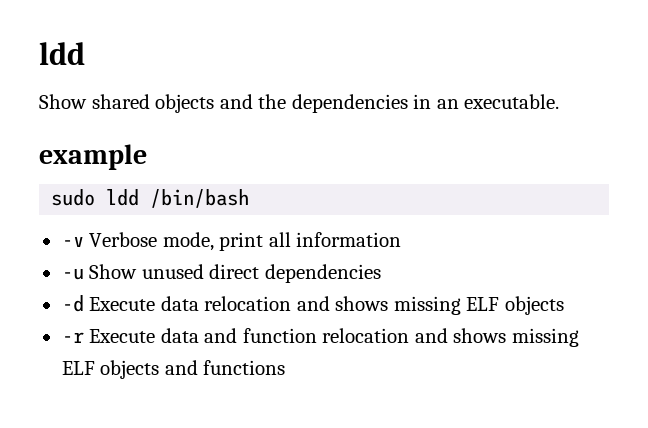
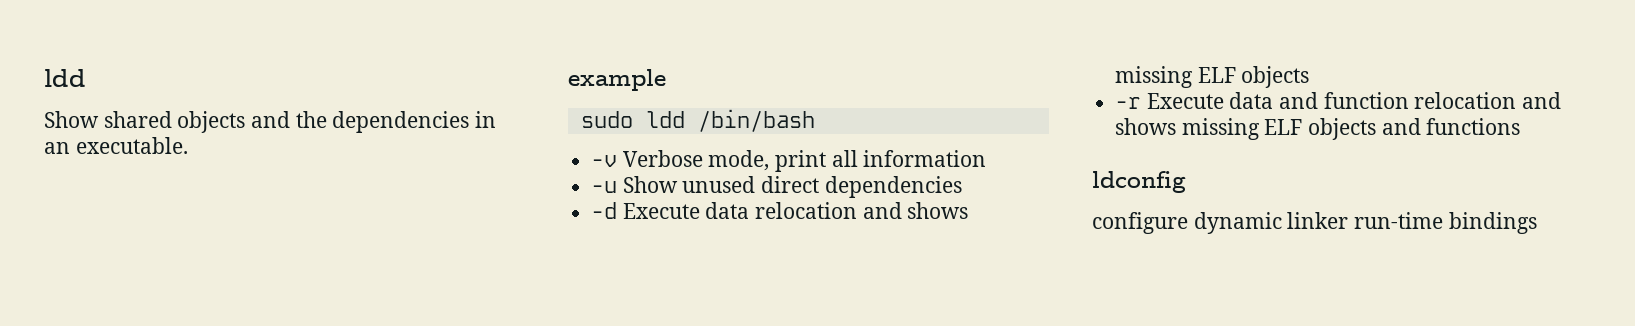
+ ldconfig
+ configure dynamic linker run-time bindings

